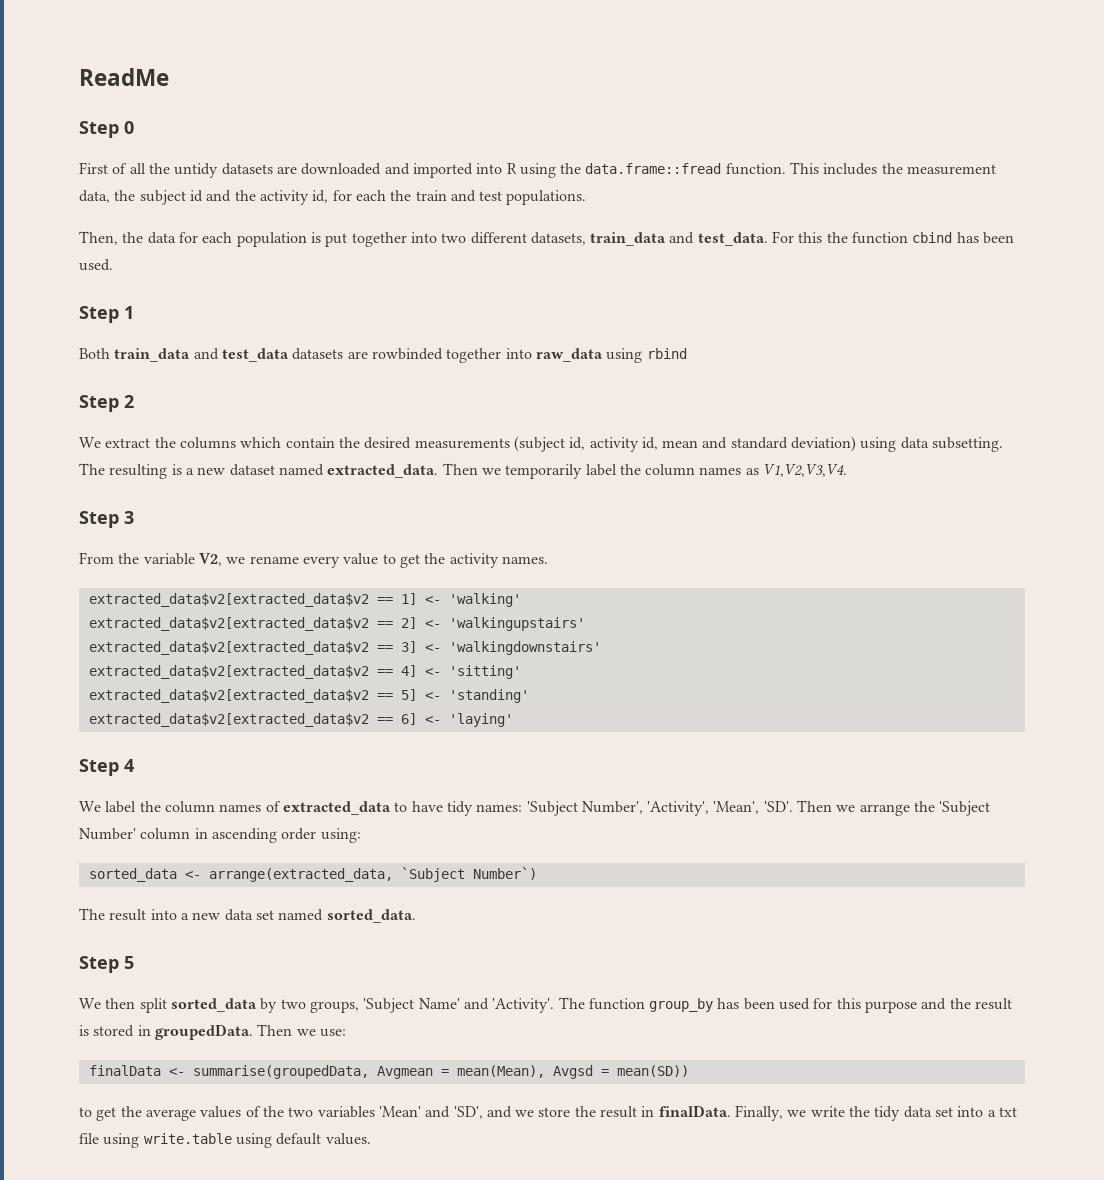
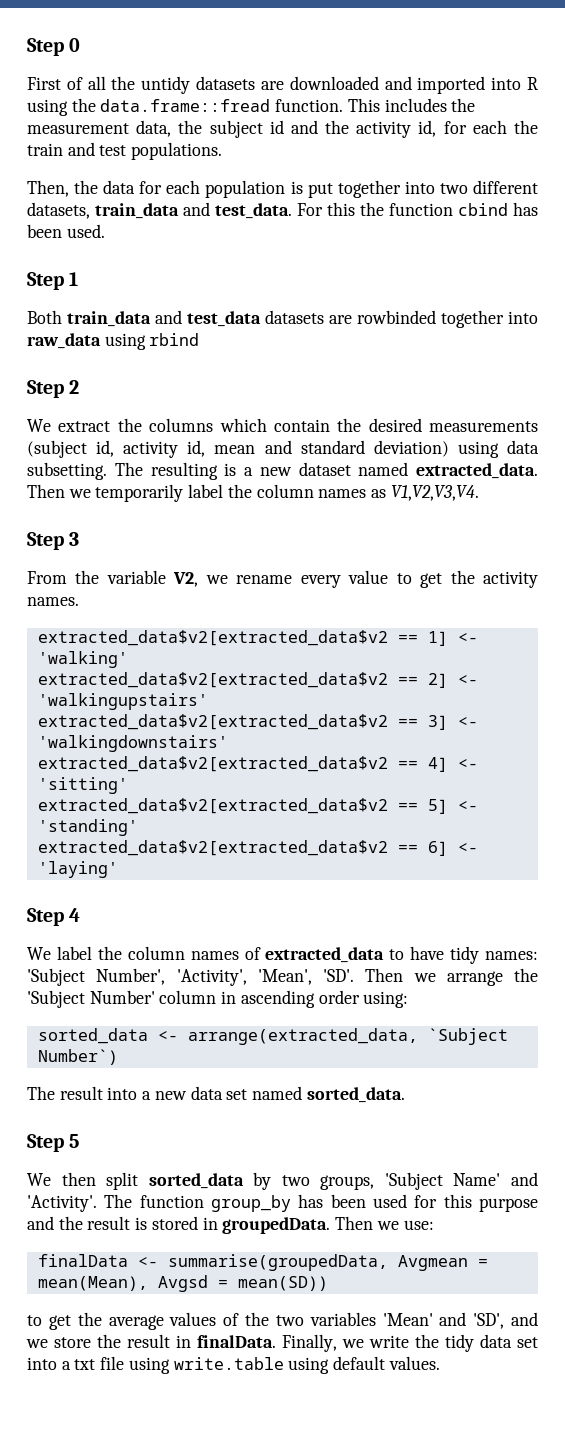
- ReadMe

